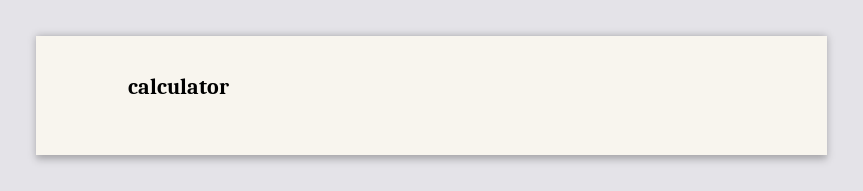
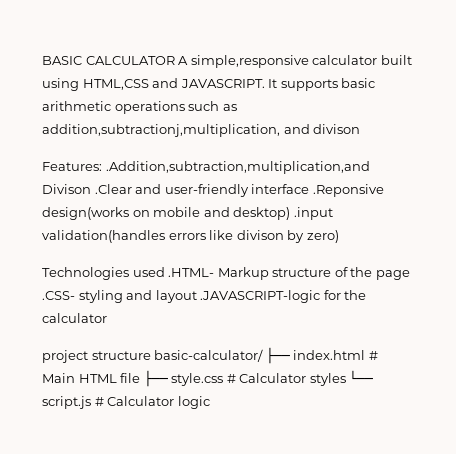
- calculator
+ BASIC CALCULATOR A simple,responsive calculator built using HTML,CSS and JAVASCRIPT. It supports basic arithmetic operations such as addition,subtractionj,multiplication, and divison
+ Features: .Addition,subtraction,multiplication,and Divison .Clear and user-friendly interface .Reponsive design(works on mobile and desktop) .input validation(handles errors like divison by zero)
+ Technologies used .HTML- Markup structure of the page .CSS- styling and layout .JAVASCRIPT-logic for the calculator
+ project structure basic-calculator/ ├── index.html # Main HTML file ├── style.css # Calculator styles └── script.js # Calculator logic

